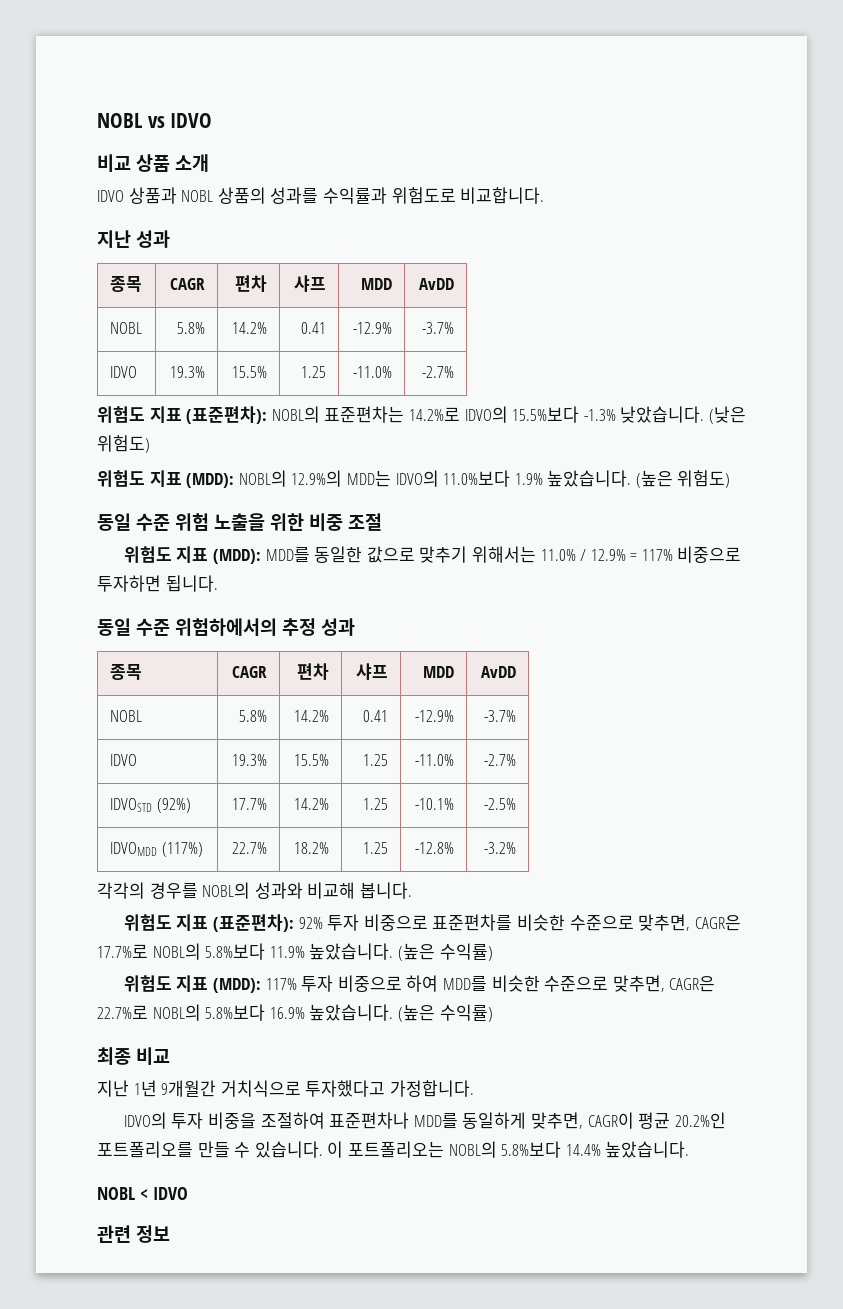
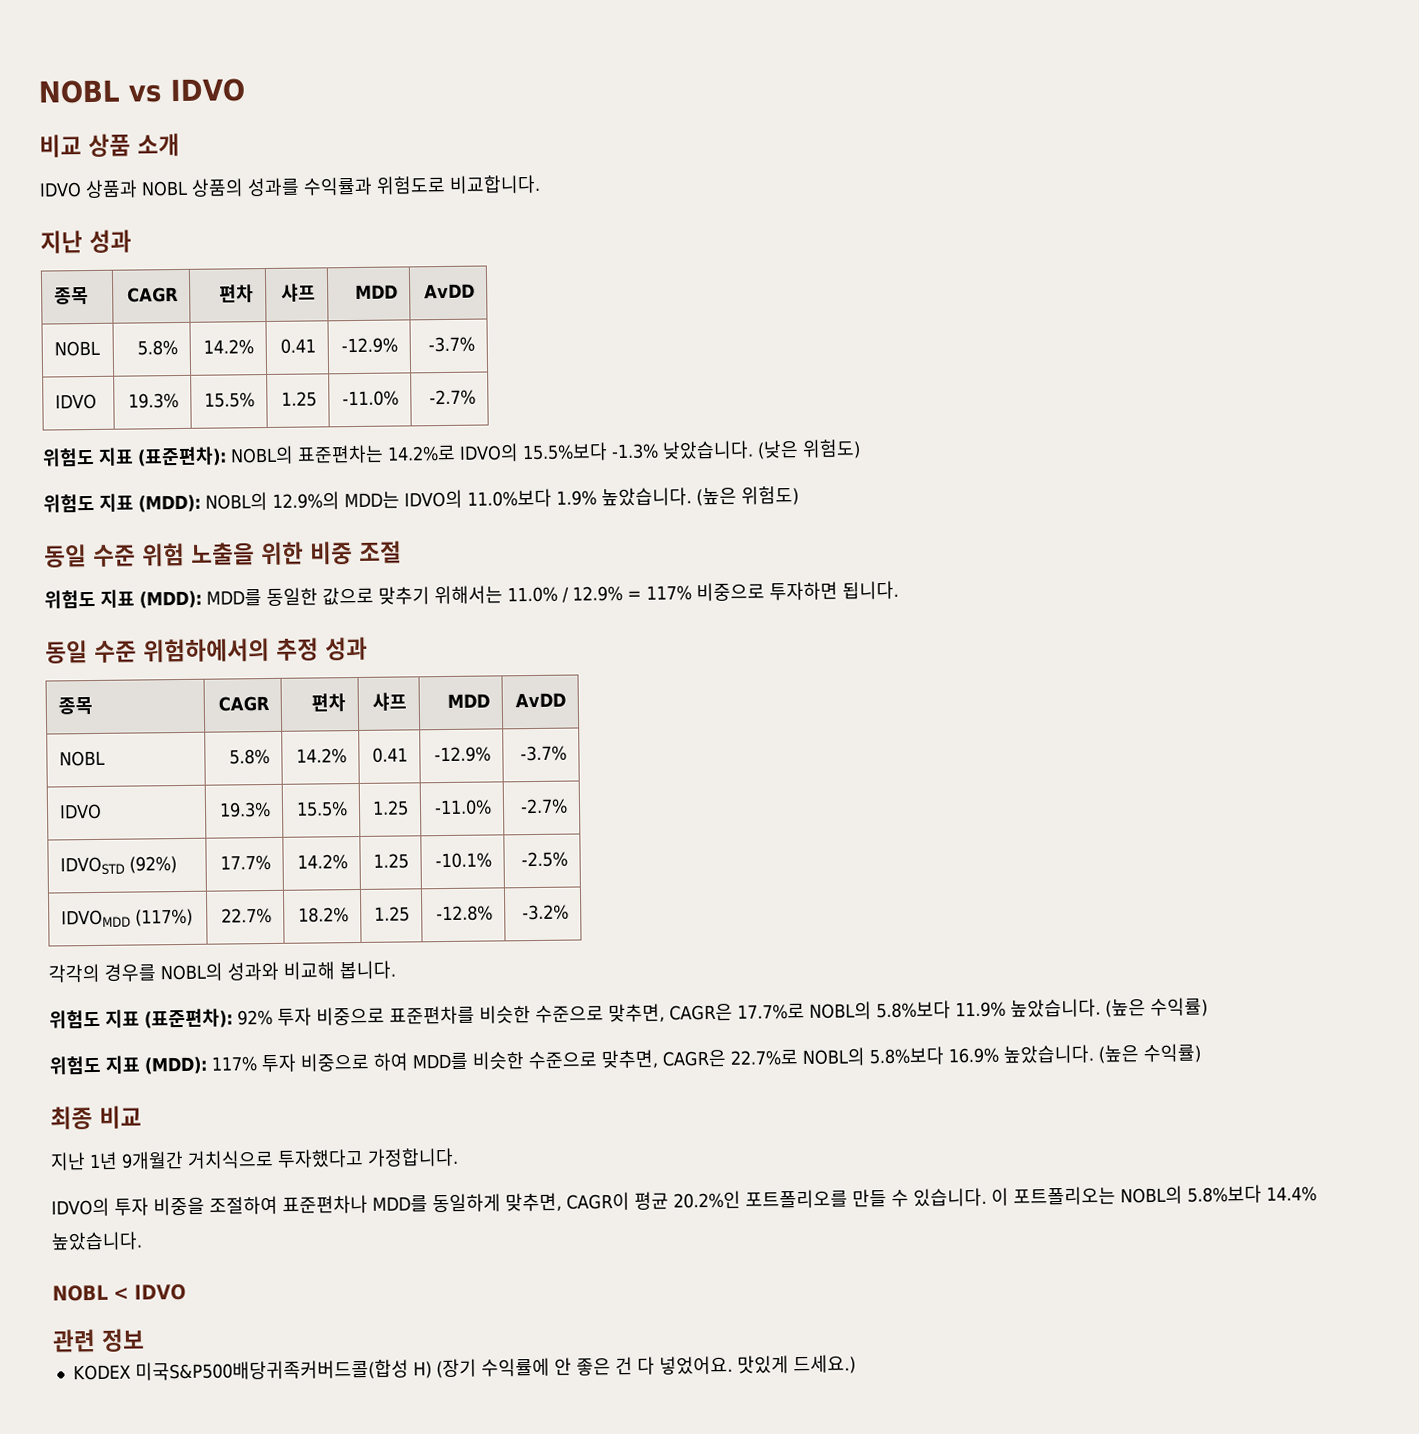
+ KODEX 미국S&P500배당귀족커버드콜(합성 H) (장기 수익률에 안 좋은 건 다 넣었어요. 맛있게 드세요.)

